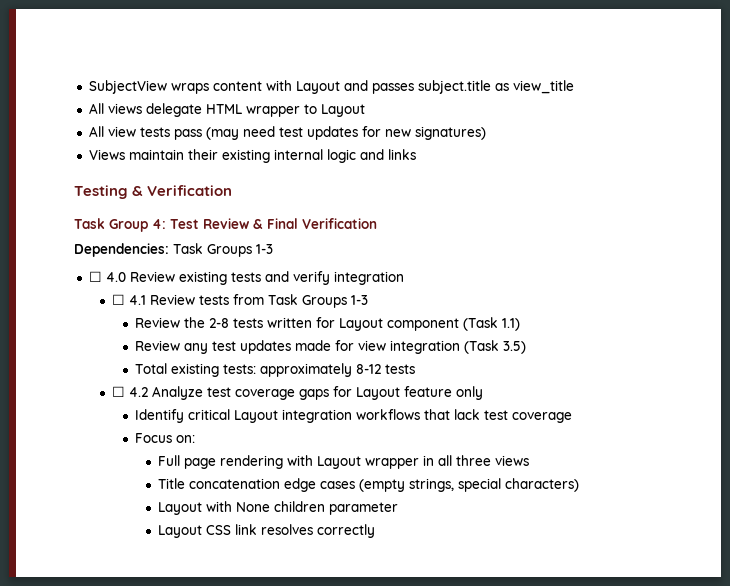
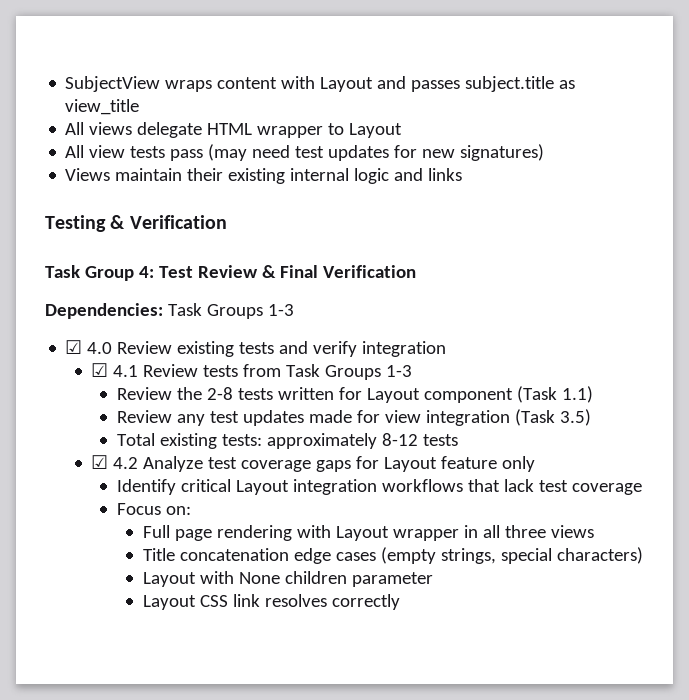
- ☐ 4.0 Review existing tests and verify integration
+ ☑ 4.0 Review existing tests and verify integration
- ☐ 4.1 Review tests from Task Groups 1-3
+ ☑ 4.1 Review tests from Task Groups 1-3
- ☐ 4.2 Analyze test coverage gaps for Layout feature only
+ ☑ 4.2 Analyze test coverage gaps for Layout feature only

